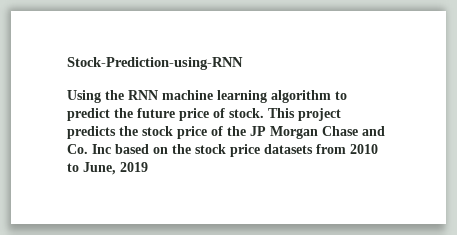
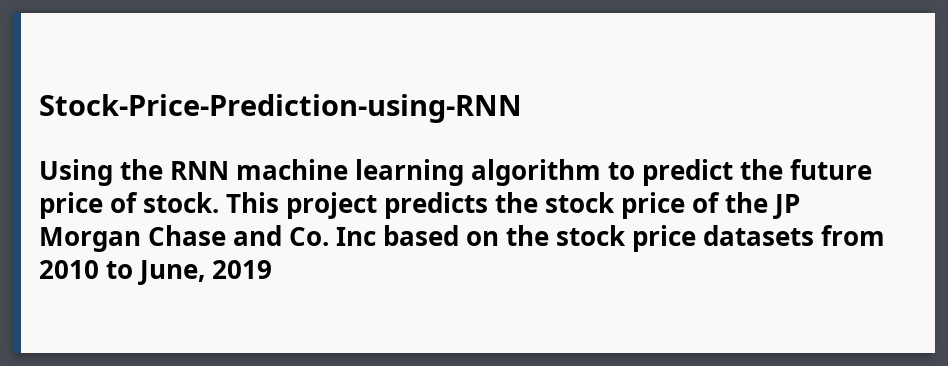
- Stock-Prediction-using-RNN
+ Stock-Price-Prediction-using-RNN

